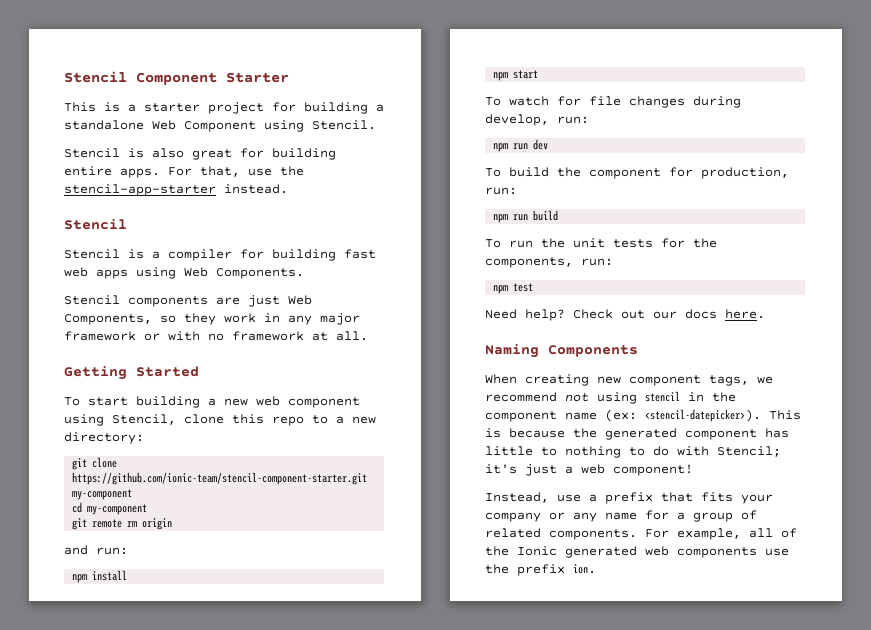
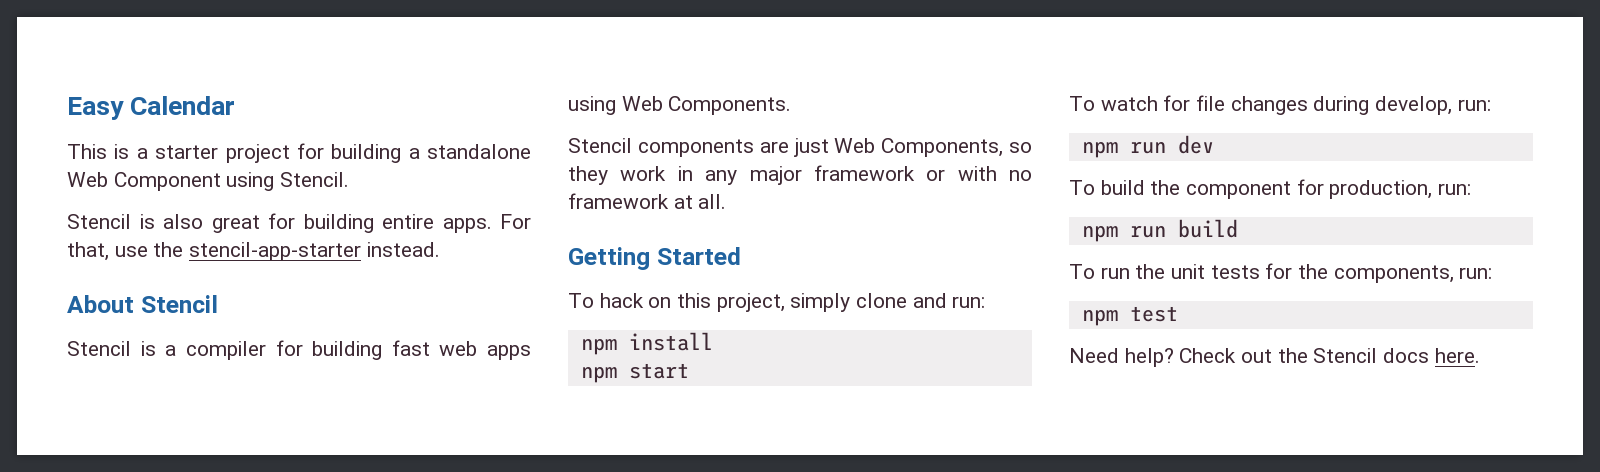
- Stencil Component Starter
+ Easy Calendar
  For that, use the stencil-app-starter instead.
- Stencil
+ About Stencil
- To start building a new web component using Stencil, clone this repo to a new directory:
- git clone https://github.com/ionic-team/stencil-component-starter.git my-component
- cd my-component
- git remote rm origin
- and run:
+ To hack on this project, simply clone and run:
- Check out our docs here.
+ Check out the Stencil docs here.
- Naming Components
- When creating new component tags, we recommend not using stencil in the component name (ex: <stencil-datepicker>). This is because the generated component has little to nothing to do with Stencil; it's just a web component!
- Instead, use a prefix that fits your company or any name for a group of related components. For example, all of the Ionic generated web components use the prefix ion.

